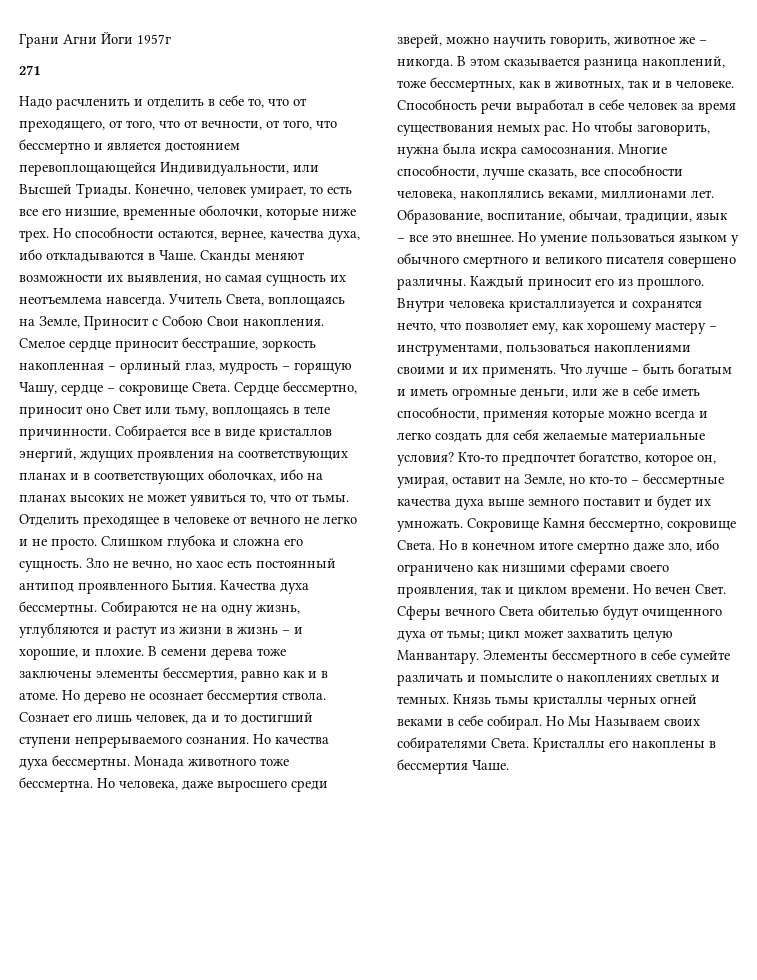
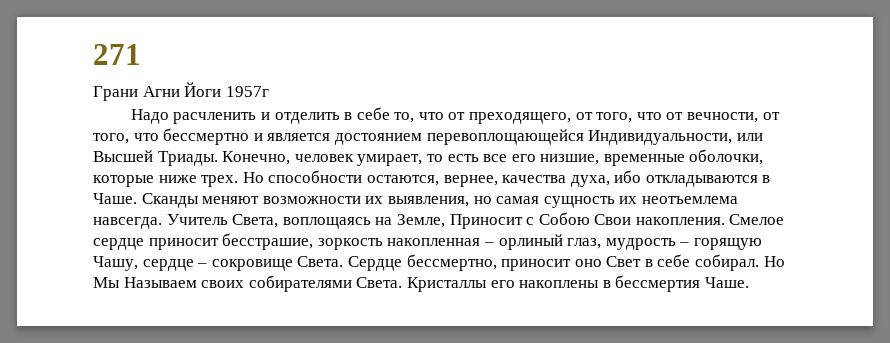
+ 271
- 271
- Сердце бессмертно, приносит оно Свет или тьму, воплощаясь в теле причинности. Собирается все в виде кристаллов энергий, ждущих проявления на соответствующих планах и в соответствующих оболочках, ибо на планах высоких не может уявиться то, что от тьмы. Отделить преходящее в человеке от вечного не легко и не просто. Слишком глубока и сложна его сущность. Зло не вечно, но хаос есть постоянный антипод проявленного Бытия. Качества духа бессмертны. Собираются не на одну жизнь, углубляются и растут из жизни в жизнь – и хорошие, и плохие. В семени дерева тоже заключены элементы бессмертия, равно как и в атоме. Но дерево не осознает бессмертия ствола. Сознает его лишь человек, да и то достигший ступени непрерываемого сознания. Но качества духа бессмертны. Монада животного тоже бессмертна. Но человека, даже выросшего среди зверей, можно научить говорить, животное же – никогда. В этом сказывается разница накоплений, тоже бессмертных, как в животных, так и в человеке. Способность речи выработал в себе человек за время существования немых рас. Но чтобы заговорить, нужна была искра самосознания. Многие способности, лучше сказать, все способности человека, накоплялись веками, миллионами лет. Образование, воспитание, обычаи, традиции, язык – все это внешнее. Но умение пользоваться языком у обычного смертного и великого писателя совершено различны. Каждый приносит его из прошлого. Внутри человека кристаллизуется и сохранятся нечто, что позволяет ему, как хорошему мастеру – инструментами, пользоваться накоплениями своими и их применять. Что лучше – быть богатым и иметь огромные деньги, или же в себе иметь способности, применяя которые можно всегда и легко создать для себя желаемые материальные условия? Кто-то предпочтет богатство, которое он, умирая, оставит на Земле, но кто-то – бессмертные качества духа выше земного поставит и будет их умножать. Сокровище Камня бессмертно, сокровище Света. Но в конечном итоге смертно даже зло, ибо ограничено как низшими сферами своего проявления, так и циклом времени. Но вечен Свет. Сферы вечного Света обителью будут очищенного духа от тьмы; цикл может захватить целую Манвантару. Элементы бессмертного в себе сумейте различать и помыслите о накоплениях светлых и темных. Князь тьмы кристаллы черных огней веками в себе собирал.
+ Сердце бессмертно, приносит оно Свет в себе собирал.

